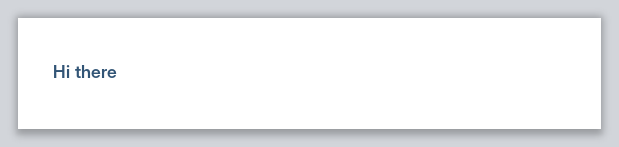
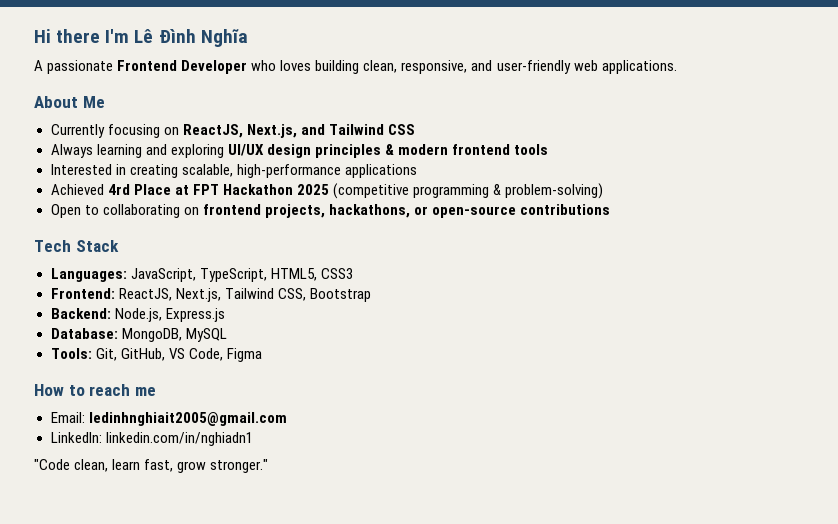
- Hi there
+ Hi there I'm Lê Đình Nghĩa
+ A passionate Frontend Developer who loves building clean, responsive, and user-friendly web applications.
+ About Me
+ Currently focusing on ReactJS, Next.js, and Tailwind CSS
+ Always learning and exploring UI/UX design principles & modern frontend tools
+ Interested in creating scalable, high-performance applications
+ Achieved 4rd Place at FPT Hackathon 2025 (competitive programming & problem-solving)
+ Open to collaborating on frontend projects, hackathons, or open-source contributions
+ Tech Stack
+ Languages: JavaScript, TypeScript, HTML5, CSS3
+ Frontend: ReactJS, Next.js, Tailwind CSS, Bootstrap
+ Backend: Node.js, Express.js
+ Database: MongoDB, MySQL
+ Tools: Git, GitHub, VS Code, Figma
+ How to reach me
+ Email: ledinhnghiait2005@gmail.com
+ LinkedIn: linkedin.com/in/nghiadn1
+ "Code clean, learn fast, grow stronger."

